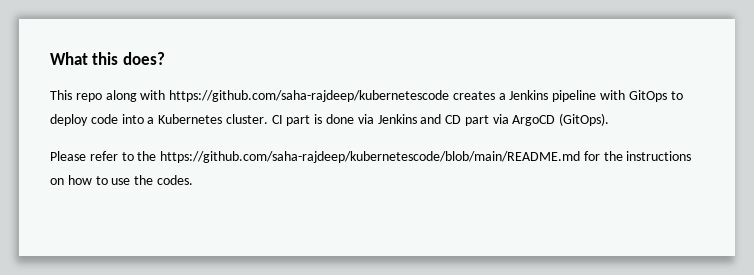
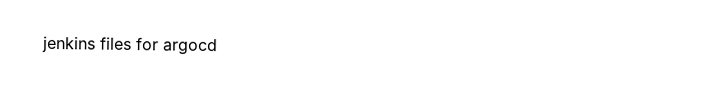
- What this does?
- This repo along with https://github.com/saha-rajdeep/kubernetescode creates a Jenkins pipeline with GitOps to deploy code into a Kubernetes cluster. CI part is done via Jenkins and CD part via ArgoCD (GitOps).
- Please refer to the https://github.com/saha-rajdeep/kubernetescode/blob/main/README.md for the instructions on how to use the codes.
+ jenkins files for argocd

